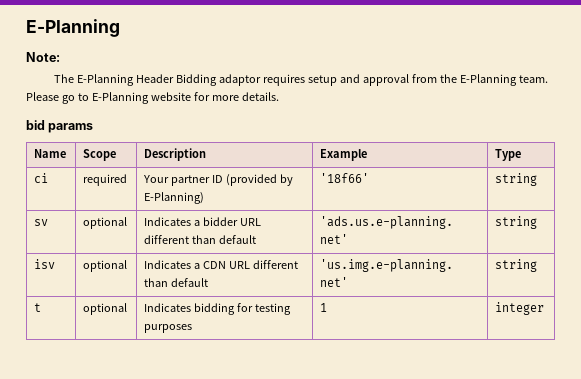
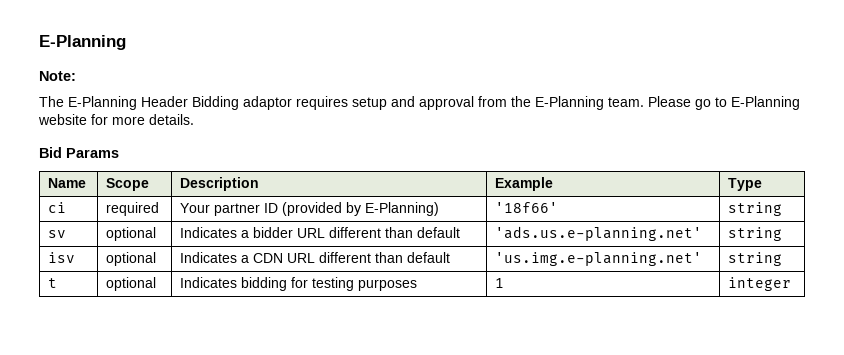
- bid params
+ Bid Params

